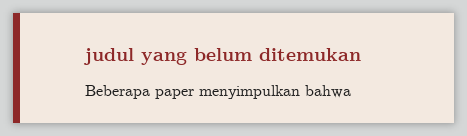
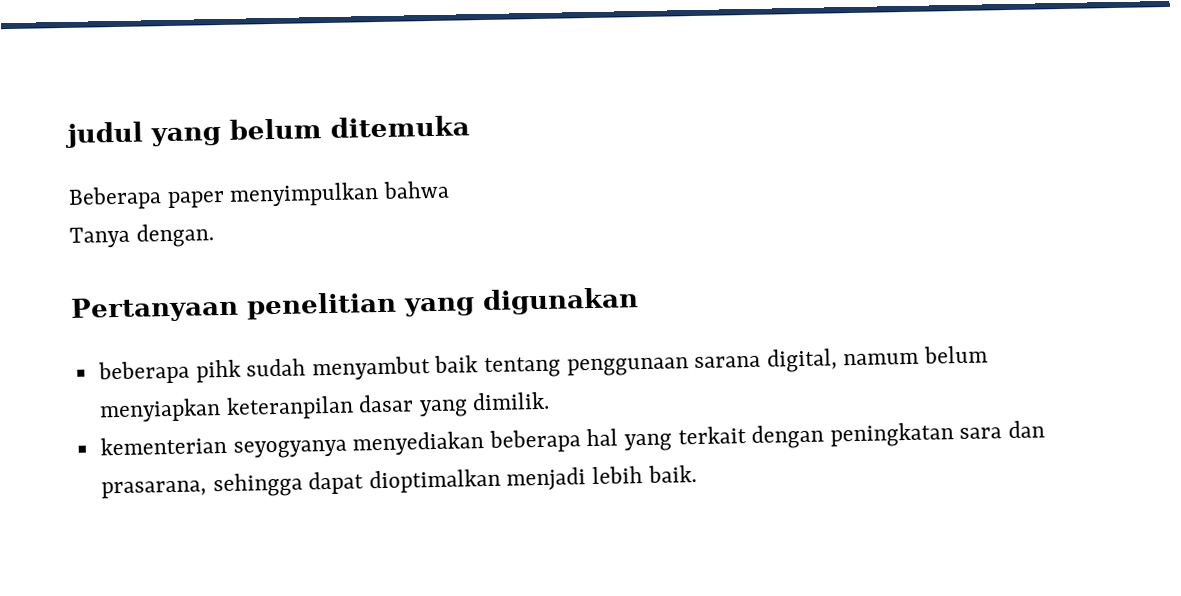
- judul yang belum ditemukan
+ judul yang belum ditemuka
+ Tanya dengan.
+ Pertanyaan penelitian yang digunakan
+ beberapa pihk sudah menyambut baik tentang penggunaan sarana digital, namum belum menyiapkan keteranpilan dasar yang dimilik.
+ kementerian seyogyanya menyediakan beberapa hal yang terkait dengan peningkatan sara dan prasarana, sehingga dapat dioptimalkan menjadi lebih baik.

